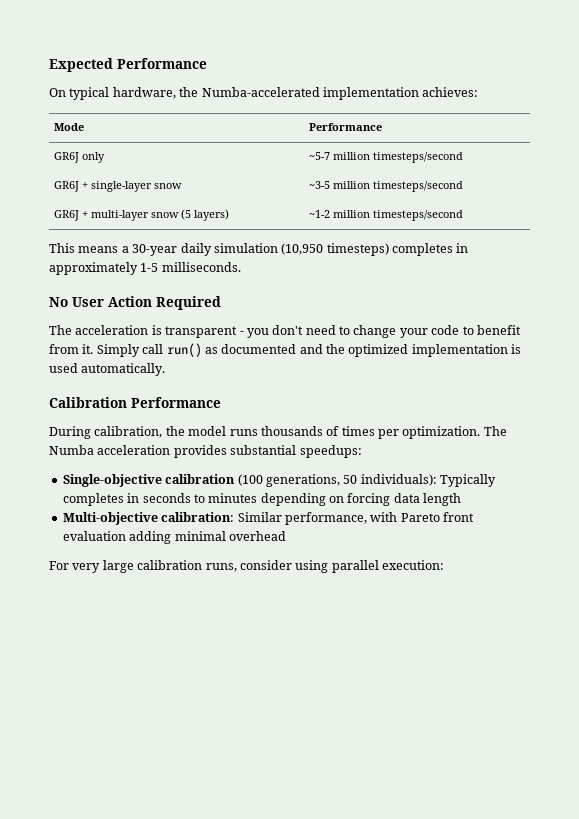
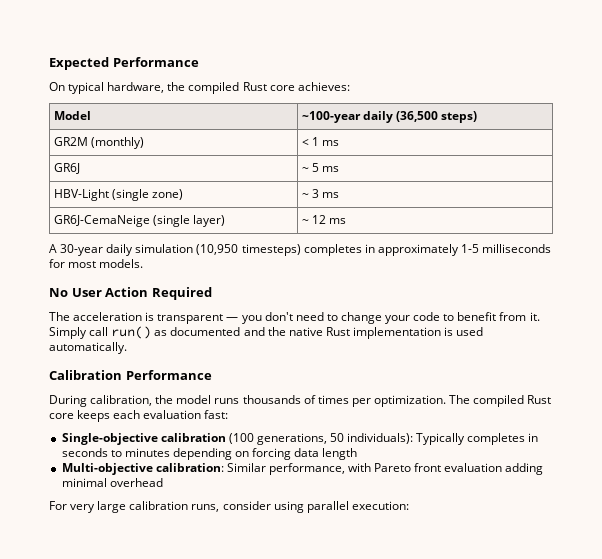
- On typical hardware, the Numba-accelerated implementation achieves:
- Mode | Performance
- GR6J only | ~5-7 million timesteps/second
- GR6J + single-layer snow | ~3-5 million timesteps/second
- GR6J + multi-layer snow (5 layers) | ~1-2 million timesteps/second
- This means a 30-year daily simulation (10,950 timesteps) completes in approximately 1-5 milliseconds.
+ On typical hardware, the compiled Rust core achieves:
+ Model | ~100-year daily (36,500 steps)
+ GR2M (monthly) | < 1 ms
+ GR6J | ~ 5 ms
+ HBV-Light (single zone) | ~ 3 ms
+ GR6J-CemaNeige (single layer) | ~ 12 ms
+ A 30-year daily simulation (10,950 timesteps) completes in approximately 1-5 milliseconds for most models.
- The acceleration is transparent - you don't need to change your code to benefit from it.
+ The acceleration is transparent — you don't need to change your code to benefit from it.
- Simply call run() as documented and the optimized implementation is used automatically.
+ Simply call run() as documented and the native Rust implementation is used automatically.
- The Numba acceleration provides substantial speedups:
+ The compiled Rust core keeps each evaluation fast:

